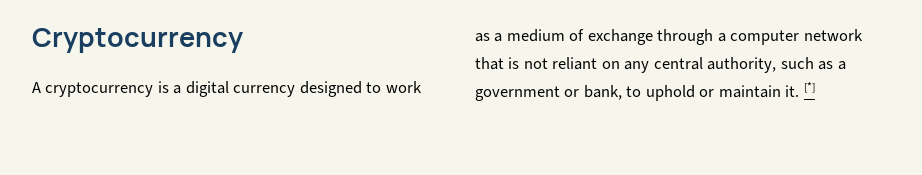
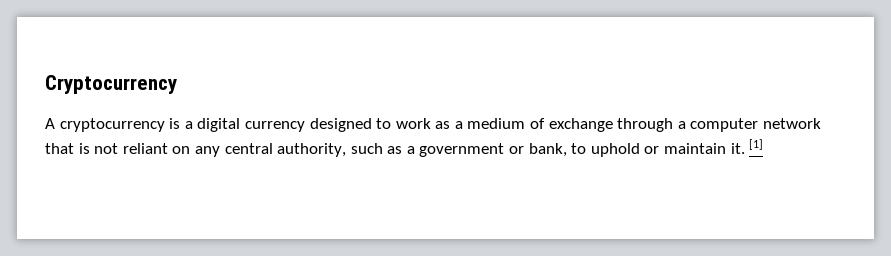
- [*]
+ [1]

